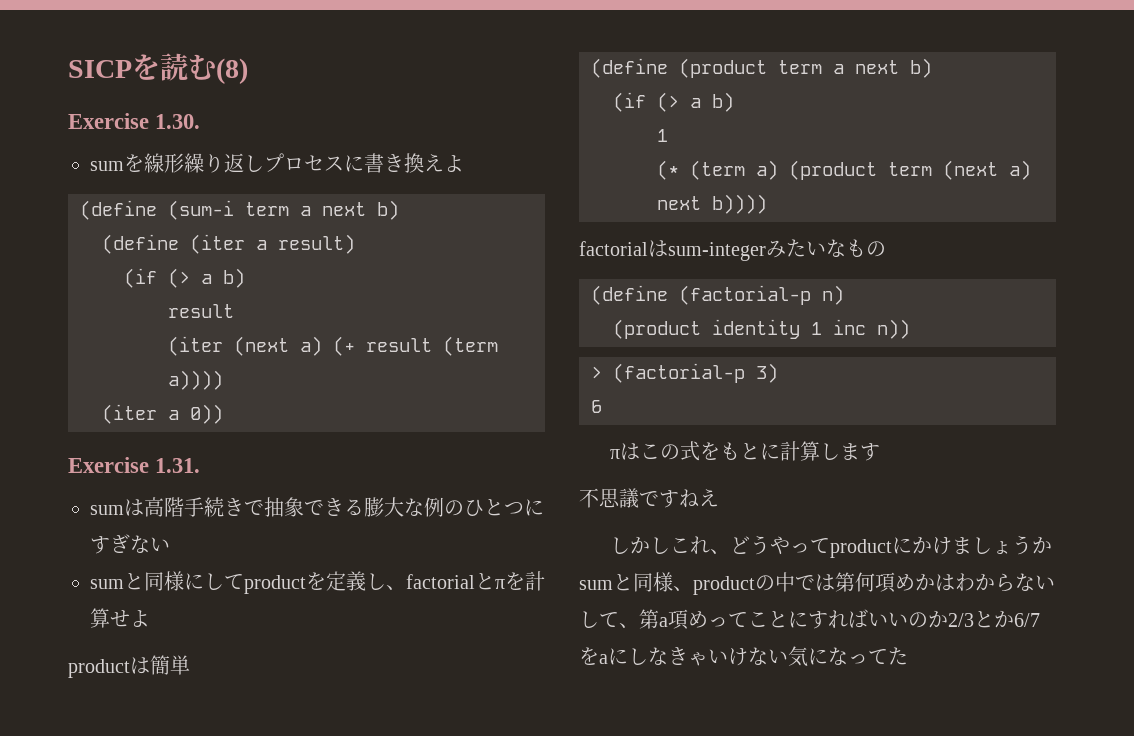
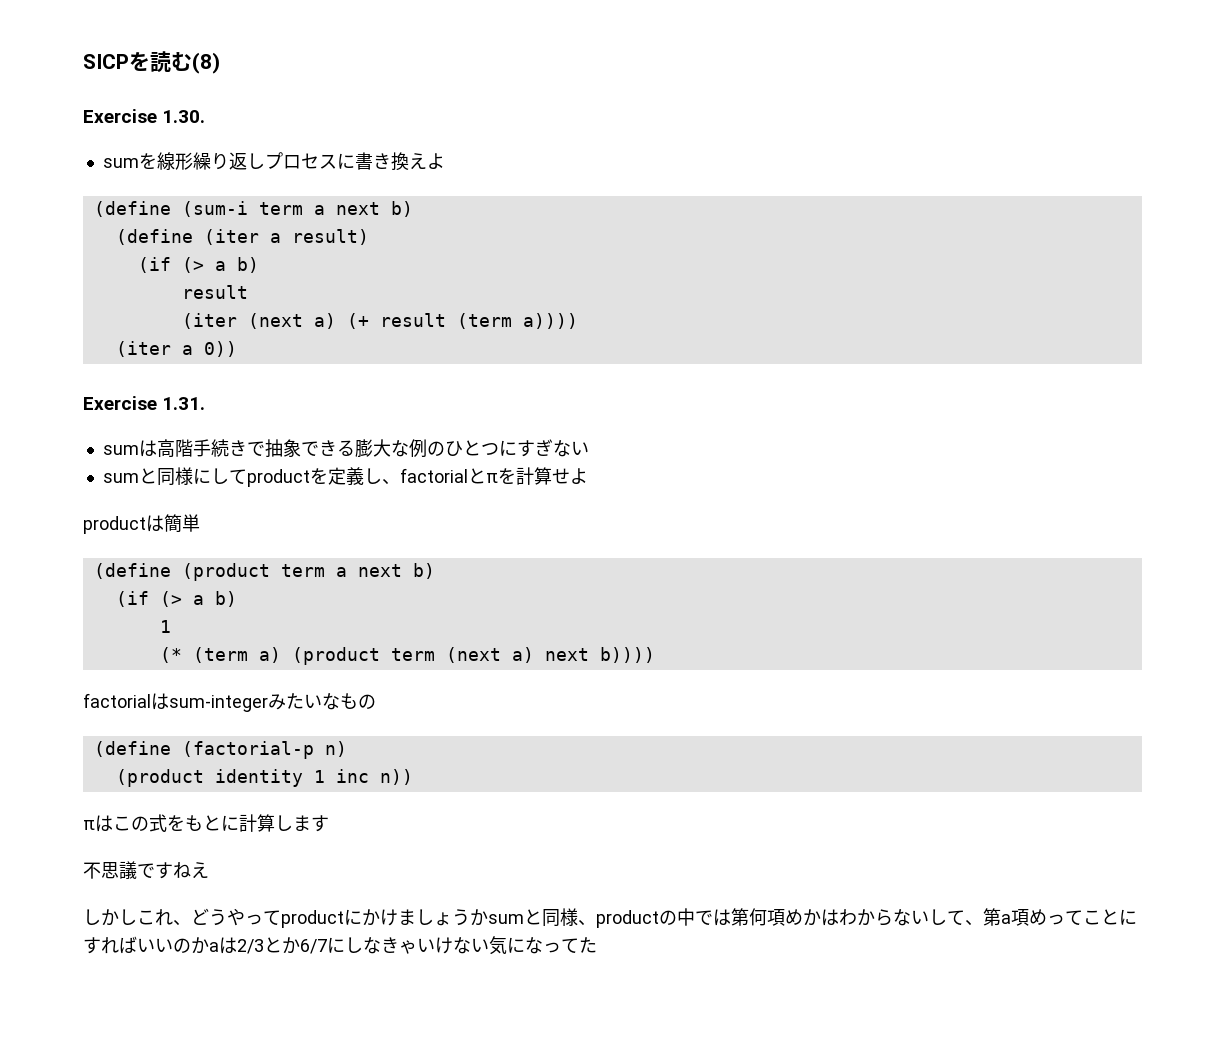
- > (factorial-p 3)
- 6
- しかしこれ、どうやってproductにかけましょうかsumと同様、productの中では第何項めかはわからないして、第a項めってことにすればいいのか2/3とか6/7をaにしなきゃいけない気になってた
+ しかしこれ、どうやってproductにかけましょうかsumと同様、productの中では第何項めかはわからないして、第a項めってことにすればいいのかaは2/3とか6/7にしなきゃいけない気になってた

